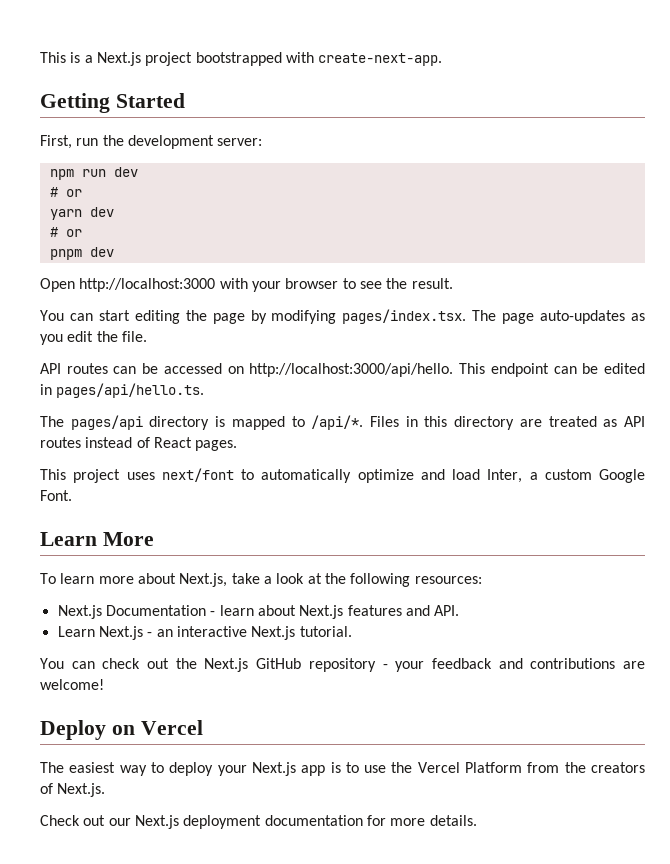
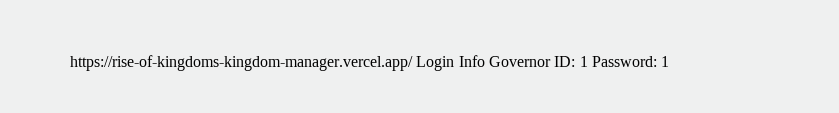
- This is a Next.js project bootstrapped with create-next-app.
- Getting Started
- First, run the development server:
- npm run dev
- # or
- yarn dev
- # or
- pnpm dev
- Open http://localhost:3000 with your browser to see the result.
- You can start editing the page by modifying pages/index.tsx. The page auto-updates as you edit the file.
- API routes can be accessed on http://localhost:3000/api/hello. This endpoint can be edited in pages/api/hello.ts.
- The pages/api directory is mapped to /api/*. Files in this directory are treated as API routes instead of React pages.
- This project uses next/font to automatically optimize and load Inter, a custom Google Font.
- Learn More
- To learn more about Next.js, take a look at the following resources:
- Next.js Documentation - learn about Next.js features and API.
- Learn Next.js - an interactive Next.js tutorial.
- You can check out the Next.js GitHub repository - your feedback and contributions are welcome!
- Deploy on Vercel
- The easiest way to deploy your Next.js app is to use the Vercel Platform from the creators of Next.js.
- Check out our Next.js deployment documentation for more details.
+ https://rise-of-kingdoms-kingdom-manager.vercel.app/ Login Info Governor ID: 1 Password: 1

